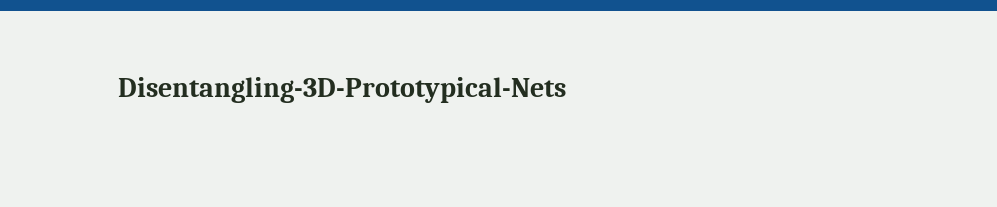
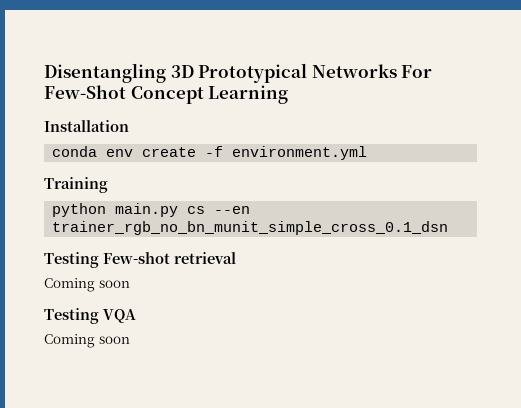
- Disentangling-3D-Prototypical-Nets
+ Disentangling 3D Prototypical Networks For Few-Shot Concept Learning
+ Installation
+ conda env create -f environment.yml
+ Training
+ python main.py cs --en trainer_rgb_no_bn_munit_simple_cross_0.1_dsn
+ Testing Few-shot retrieval
+ Coming soon
+ Testing VQA
+ Coming soon

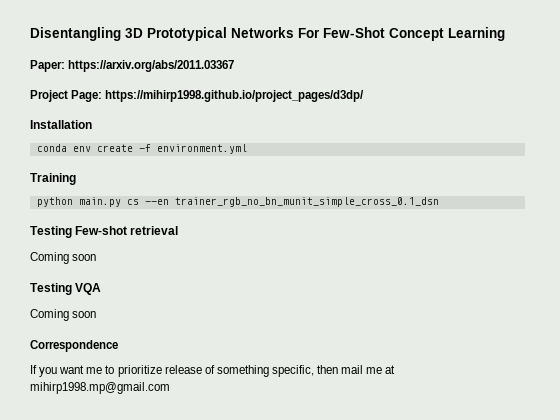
+ Paper: https://arxiv.org/abs/2011.03367
+ Project Page: https://mihirp1998.github.io/project_pages/d3dp/
+ Correspondence
+ If you want me to prioritize release of something specific, then mail me at mihirp1998.mp@gmail.com

